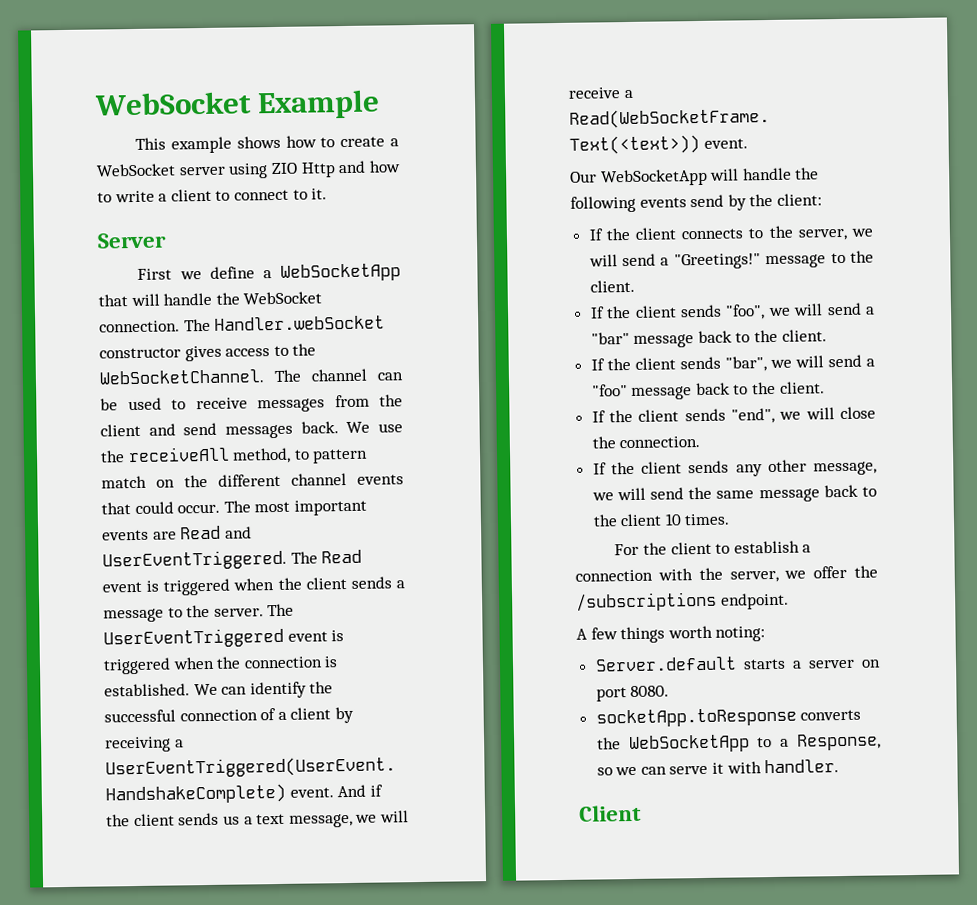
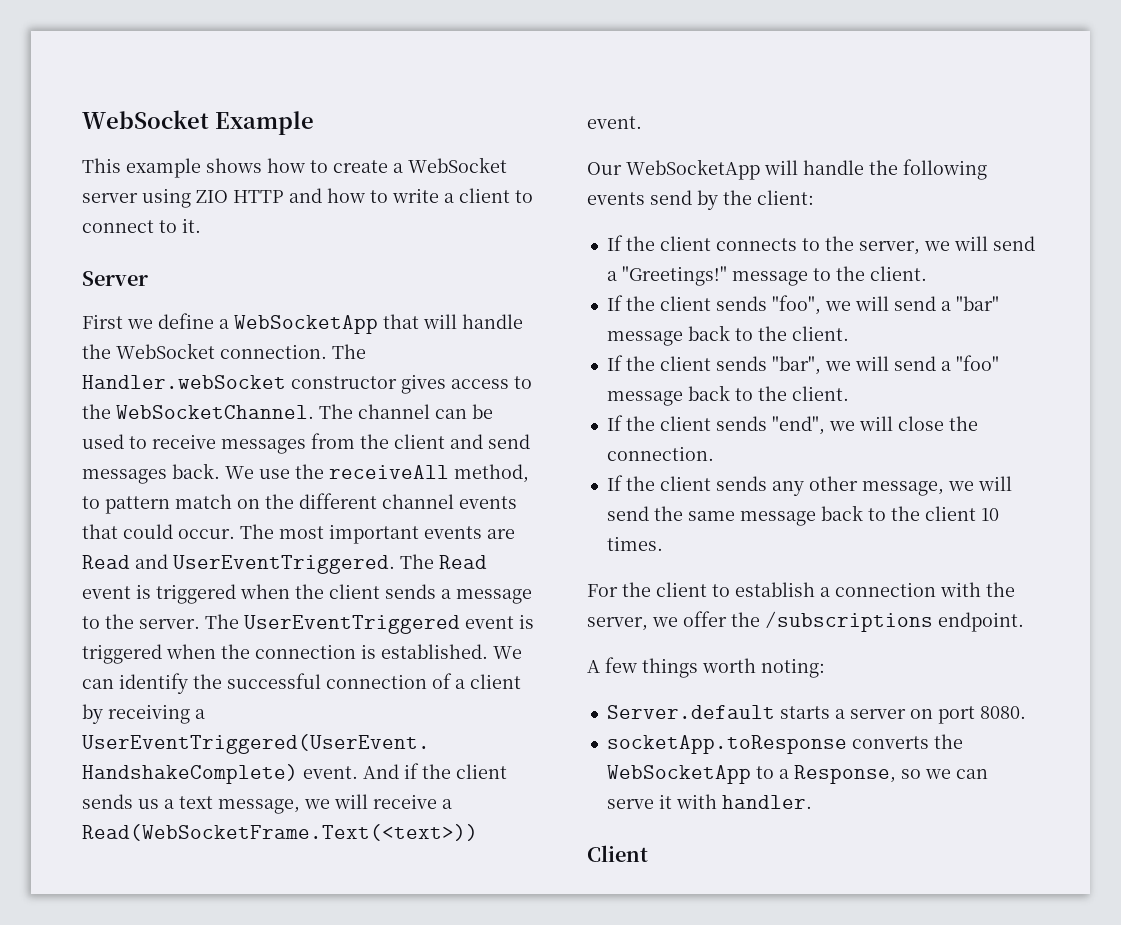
- This example shows how to create a WebSocket server using ZIO Http and how to write a client to connect to it.
+ This example shows how to create a WebSocket server using ZIO HTTP and how to write a client to connect to it.

